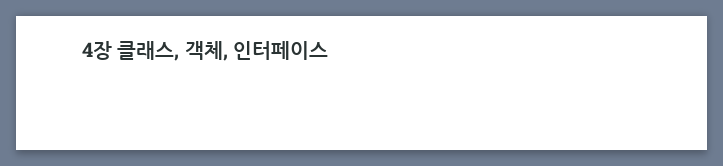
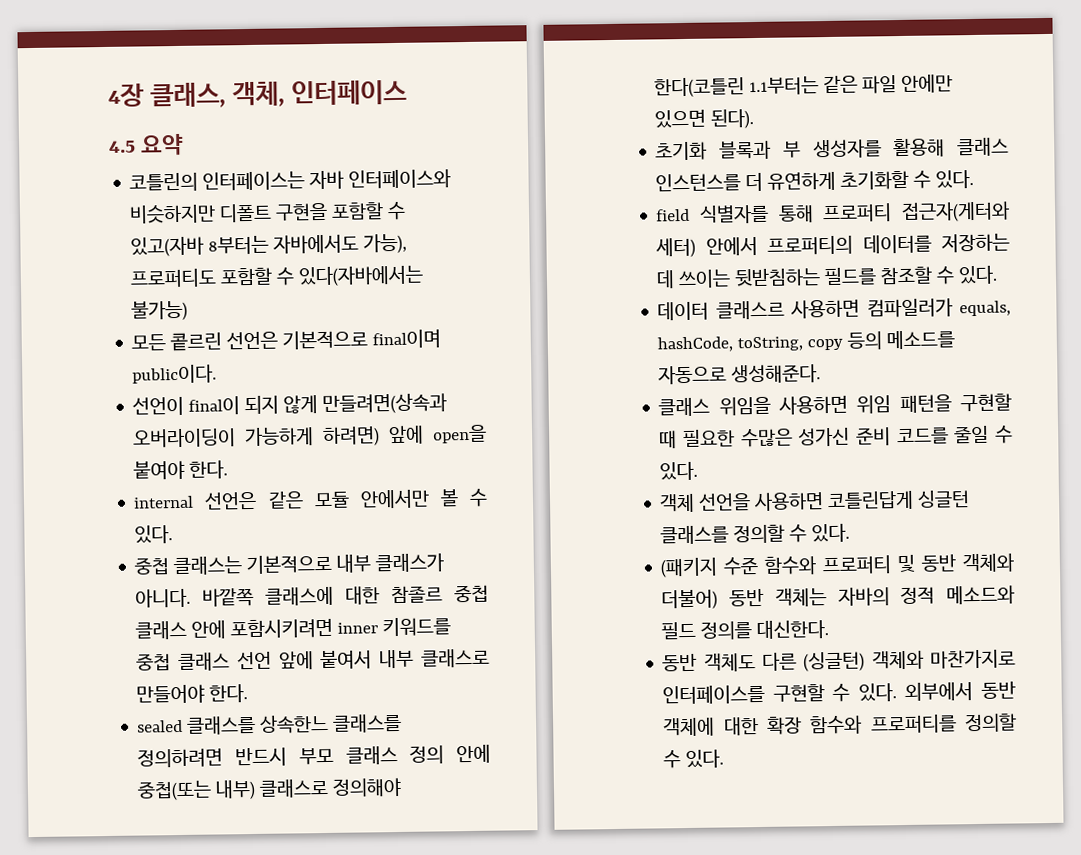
+ 4.5 요약
+ 코틀린의 인터페이스는 자바 인터페이스와 비슷하지만 디폴트 구현을 포함할 수 있고(자바 8부터는 자바에서도 가능), 프로퍼티도 포함할 수 있다(자바에서는 불가능)
+ 모든 콭르린 선언은 기본적으로 final이며 public이다.
+ 선언이 final이 되지 않게 만들려면(상속과 오버라이딩이 가능하게 하려면) 앞에 open을 붙여야 한다.
+ internal 선언은 같은 모듈 안에서만 볼 수 있다.
+ 중첩 클래스는 기본적으로 내부 클래스가 아니다. 바깥쪽 클래스에 대한 참졸르 중첩 클래스 안에 포함시키려면 inner 키워드를 중첩 클래스 선언 앞에 붙여서 내부 클래스로 만들어야 한다.
+ sealed 클래스를 상속한느 클래스를 정의하려면 반드시 부모 클래스 정의 안에 중첩(또는 내부) 클래스로 정의해야 한다(코틀린 1.1부터는 같은 파일 안에만 있으면 된다).
+ 초기화 블록과 부 생성자를 활용해 클래스 인스턴스를 더 유연하게 초기화할 수 있다.
+ field 식별자를 통해 프로퍼티 접근자(게터와 세터) 안에서 프로퍼티의 데이터를 저장하는 데 쓰이는 뒷받침하는 필드를 참조할 수 있다.
+ 데이터 클래스르 사용하면 컴파일러가 equals, hashCode, toString, copy 등의 메소드를 자동으로 생성해준다.
+ 클래스 위임을 사용하면 위임 패턴을 구현할 때 필요한 수많은 성가신 준비 코드를 줄일 수 있다.
+ 객체 선언을 사용하면 코틀린답게 싱글턴 클래스를 정의할 수 있다.
+ (패키지 수준 함수와 프로퍼티 및 동반 객체와 더불어) 동반 객체는 자바의 정적 메소드와 필드 정의를 대신한다.
+ 동반 객체도 다른 (싱글턴) 객체와 마찬가지로 인터페이스를 구현할 수 있다. 외부에서 동반 객체에 대한 확장 함수와 프로퍼티를 정의할 수 있다.

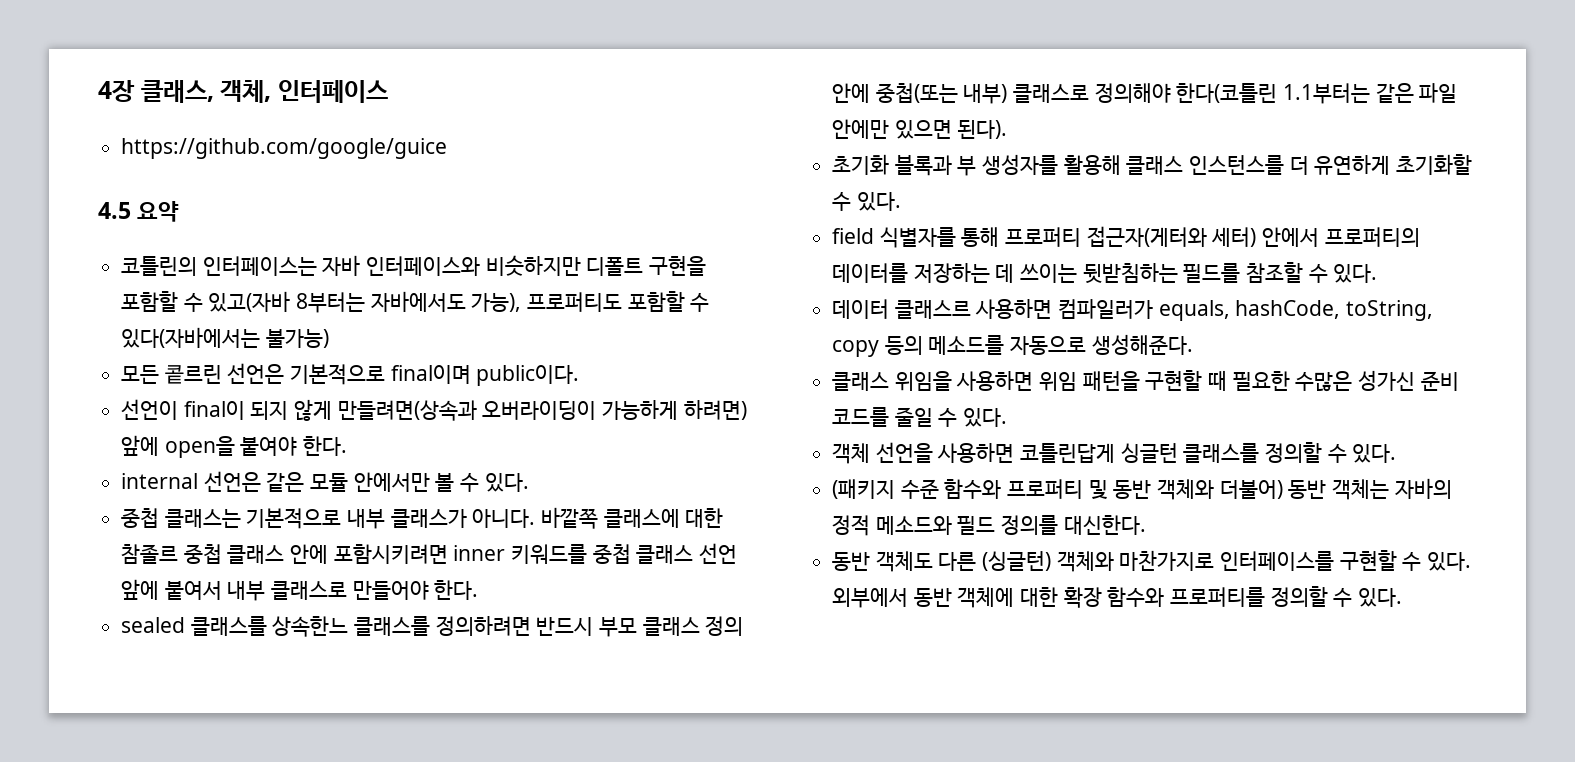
+ https://github.com/google/guice

